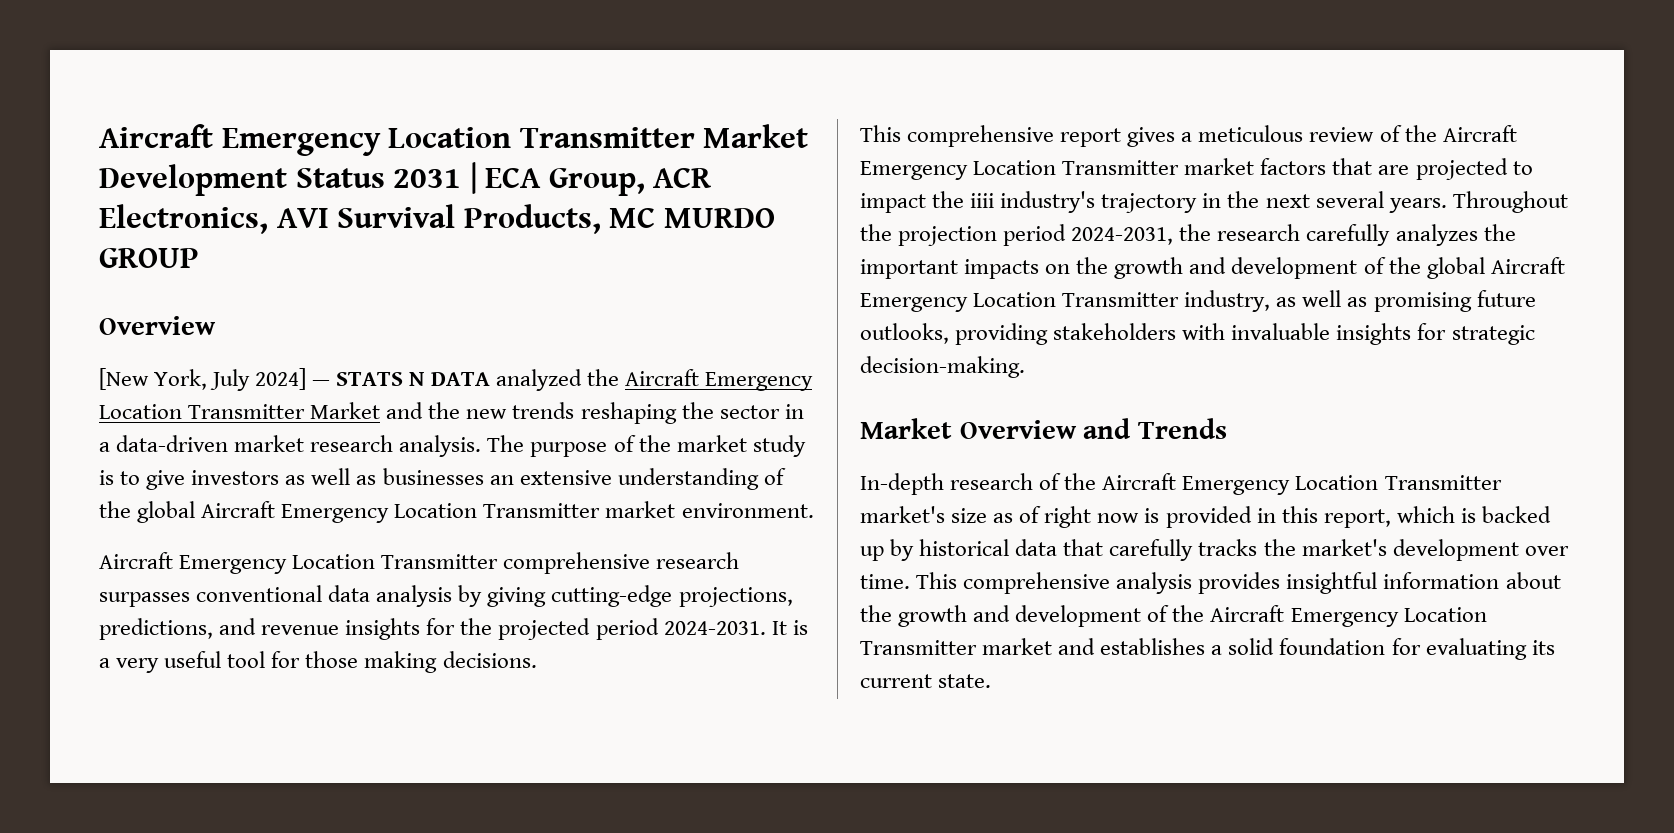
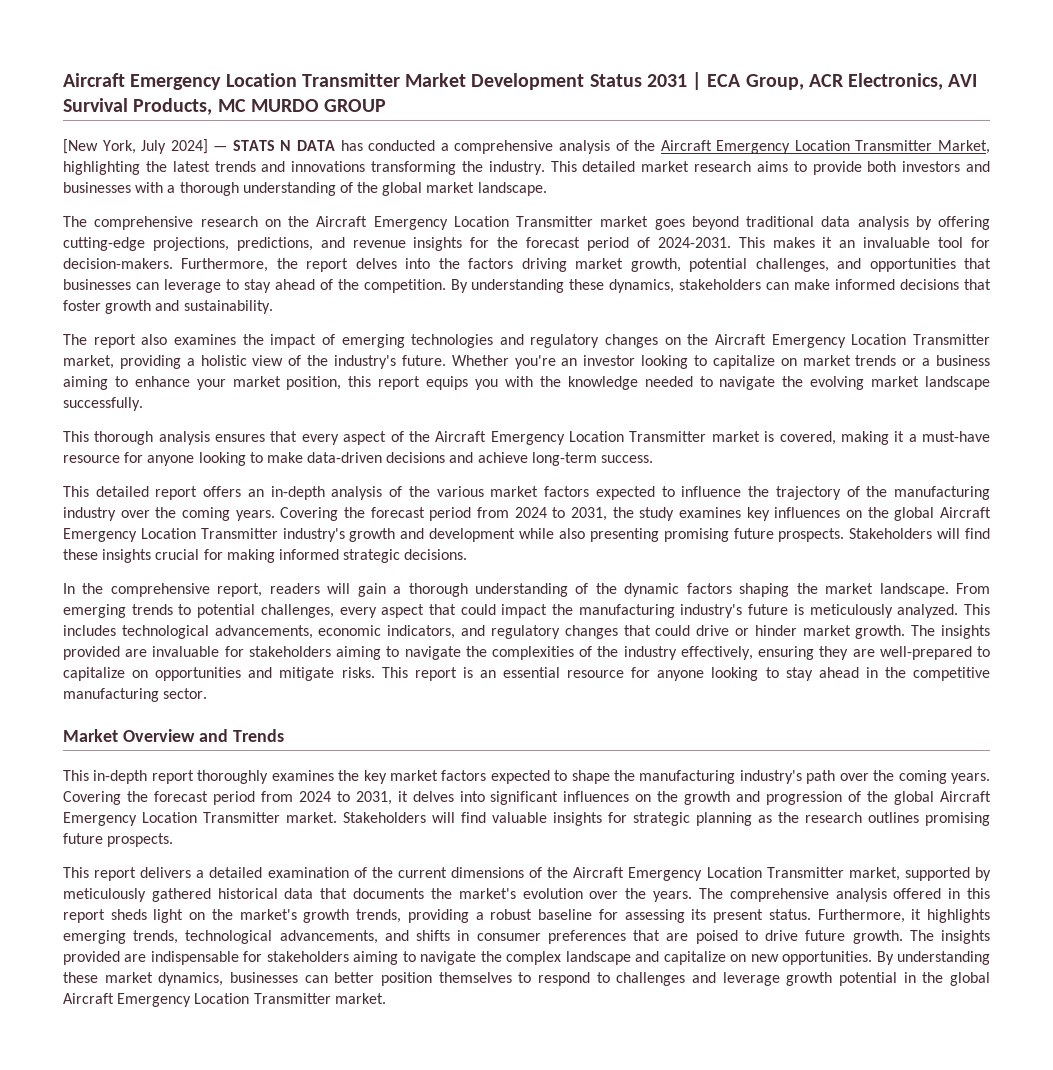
  Aircraft Emergency Location Transmitter Market Development Status 2031 | ECA Group, ACR Electronics, AVI Survival Products, MC MURDO GROUP
- Overview
- [New York, July 2024] — STATS N DATA analyzed the Aircraft Emergency Location Transmitter Market and the new trends reshaping the sector in a data-driven market research analysis. The purpose of the market study is to give investors as well as businesses an extensive understanding of the global Aircraft Emergency Location Transmitter market environment.
- Aircraft Emergency Location Transmitter comprehensive research surpasses conventional data analysis by giving cutting-edge projections, predictions, and revenue insights for the projected period 2024-2031. It is a very useful tool for those making decisions.
- This comprehensive report gives a meticulous review of the Aircraft Emergency Location Transmitter market factors that are projected to impact the iiii industry's trajectory in the next several years. Throughout the projection period 2024-2031, the research carefully analyzes the important impacts on the growth and development of the global Aircraft Emergency Location Transmitter industry, as well as promising future outlooks, providing stakeholders with invaluable insights for strategic decision-making.
+ [New York, July 2024] — STATS N DATA has conducted a comprehensive analysis of the Aircraft Emergency Location Transmitter Market, highlighting the latest trends and innovations transforming the industry. This detailed market research aims to provide both investors and businesses with a thorough understanding of the global market landscape.
+ The comprehensive research on the Aircraft Emergency Location Transmitter market goes beyond traditional data analysis by offering cutting-edge projections, predictions, and revenue insights for the forecast period of 2024-2031. This makes it an invaluable tool for decision-makers. Furthermore, the report delves into the factors driving market growth, potential challenges, and opportunities that businesses can leverage to stay ahead of the competition. By understanding these dynamics, stakeholders can make informed decisions that foster growth and sustainability.
+ The report also examines the impact of emerging technologies and regulatory changes on the Aircraft Emergency Location Transmitter market, providing a holistic view of the industry's future. Whether you're an investor looking to capitalize on market trends or a business aiming to enhance your market position, this report equips you with the knowledge needed to navigate the evolving market landscape successfully.
+ This thorough analysis ensures that every aspect of the Aircraft Emergency Location Transmitter market is covered, making it a must-have resource for anyone looking to make data-driven decisions and achieve long-term success.
+ This detailed report offers an in-depth analysis of the various market factors expected to influence the trajectory of the manufacturing industry over the coming years. Covering the forecast period from 2024 to 2031, the study examines key influences on the global Aircraft Emergency Location Transmitter industry's growth and development while also presenting promising future prospects. Stakeholders will find these insights crucial for making informed strategic decisions.
+ In the comprehensive report, readers will gain a thorough understanding of the dynamic factors shaping the market landscape. From emerging trends to potential challenges, every aspect that could impact the manufacturing industry's future is meticulously analyzed. This includes technological advancements, economic indicators, and regulatory changes that could drive or hinder market growth. The insights provided are invaluable for stakeholders aiming to navigate the complexities of the industry effectively, ensuring they are well-prepared to capitalize on opportunities and mitigate risks. This report is an essential resource for anyone looking to stay ahead in the competitive manufacturing sector.
  Market Overview and Trends
- In-depth research of the Aircraft Emergency Location Transmitter market's size as of right now is provided in this report, which is backed up by historical data that carefully tracks the market's development over time. This comprehensive analysis provides insightful information about the growth and development of the Aircraft Emergency Location Transmitter market and establishes a solid foundation for evaluating its current state.
+ This in-depth report thoroughly examines the key market factors expected to shape the manufacturing industry's path over the coming years. Covering the forecast period from 2024 to 2031, it delves into significant influences on the growth and progression of the global Aircraft Emergency Location Transmitter market. Stakeholders will find valuable insights for strategic planning as the research outlines promising future prospects.
+ This report delivers a detailed examination of the current dimensions of the Aircraft Emergency Location Transmitter market, supported by meticulously gathered historical data that documents the market's evolution over the years. The comprehensive analysis offered in this report sheds light on the market's growth trends, providing a robust baseline for assessing its present status. Furthermore, it highlights emerging trends, technological advancements, and shifts in consumer preferences that are poised to drive future growth. The insights provided are indispensable for stakeholders aiming to navigate the complex landscape and capitalize on new opportunities. By understanding these market dynamics, businesses can better position themselves to respond to challenges and leverage growth potential in the global Aircraft Emergency Location Transmitter market.

